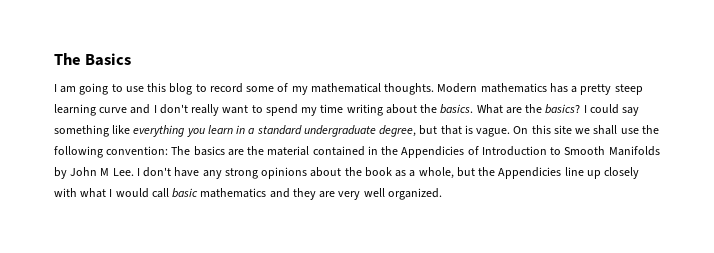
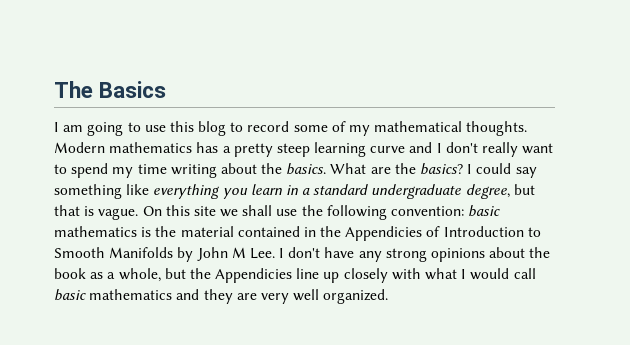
- On this site we shall use the following convention: The basics are the material contained in the Appendicies of Introduction to Smooth Manifolds by John M Lee. I don't have any strong opinions about the book as a whole, but the Appendicies line up closely with what I would call basic mathematics and they are very well organized.
+ On this site we shall use the following convention: basic mathematics is the material contained in the Appendicies of Introduction to Smooth Manifolds by John M Lee. I don't have any strong opinions about the book as a whole, but the Appendicies line up closely with what I would call basic mathematics and they are very well organized.

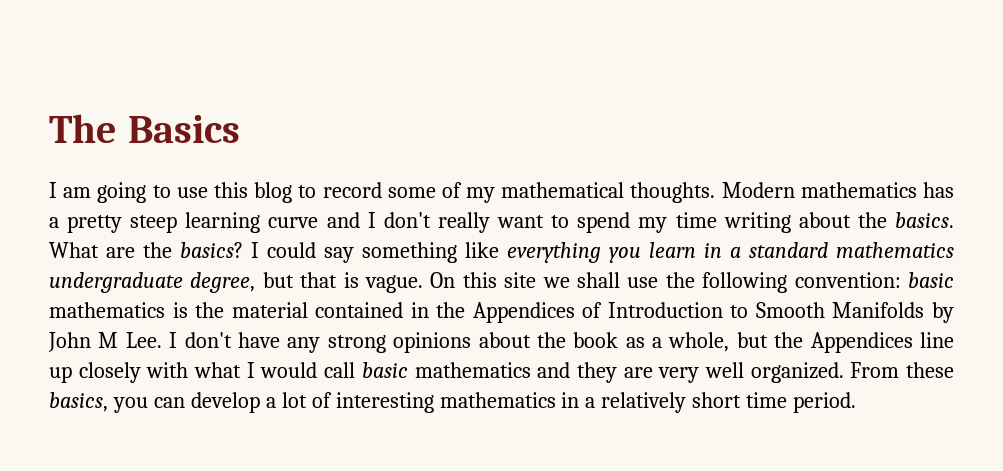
- I could say something like everything you learn in a standard undergraduate degree, but that is vague.
+ I could say something like everything you learn in a standard mathematics undergraduate degree, but that is vague.
- On this site we shall use the following convention: basic mathematics is the material contained in the Appendicies of Introduction to Smooth Manifolds by John M Lee. I don't have any strong opinions about the book as a whole, but the Appendicies line up closely with what I would call basic mathematics and they are very well organized.
+ On this site we shall use the following convention: basic mathematics is the material contained in the Appendices of Introduction to Smooth Manifolds by John M Lee. I don't have any strong opinions about the book as a whole, but the Appendices line up closely with what I would call basic mathematics and they are very well organized.
+ From these basics, you can develop a lot of interesting mathematics in a relatively short time period.

